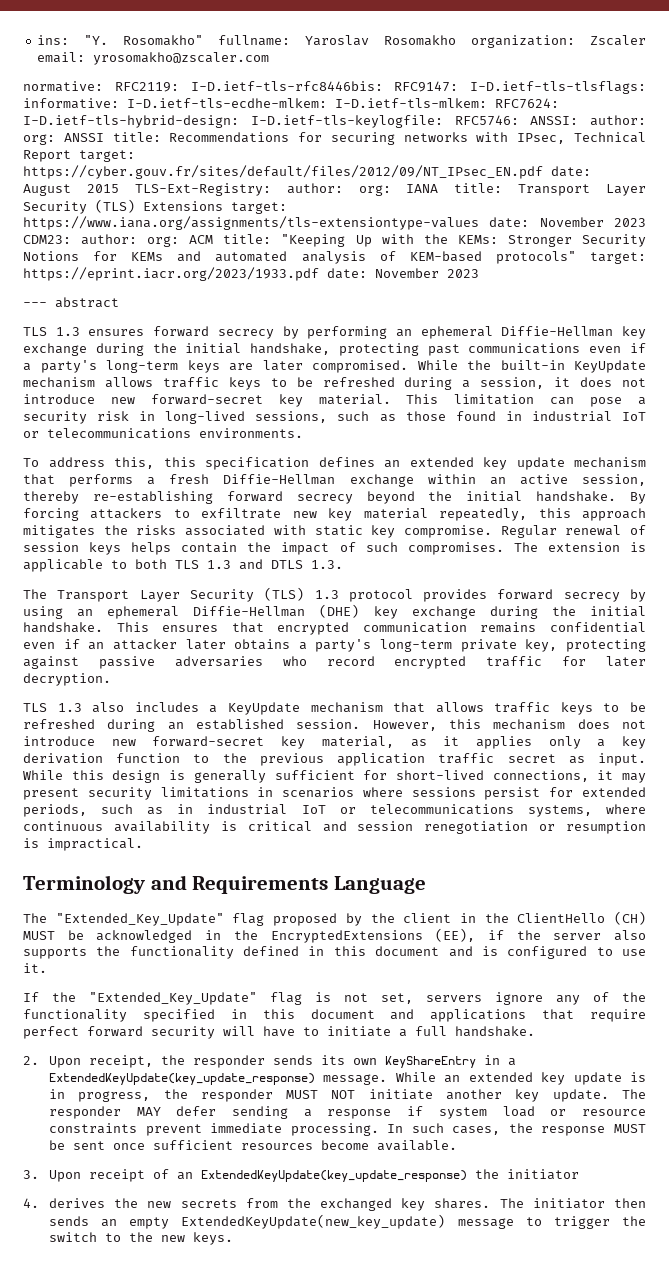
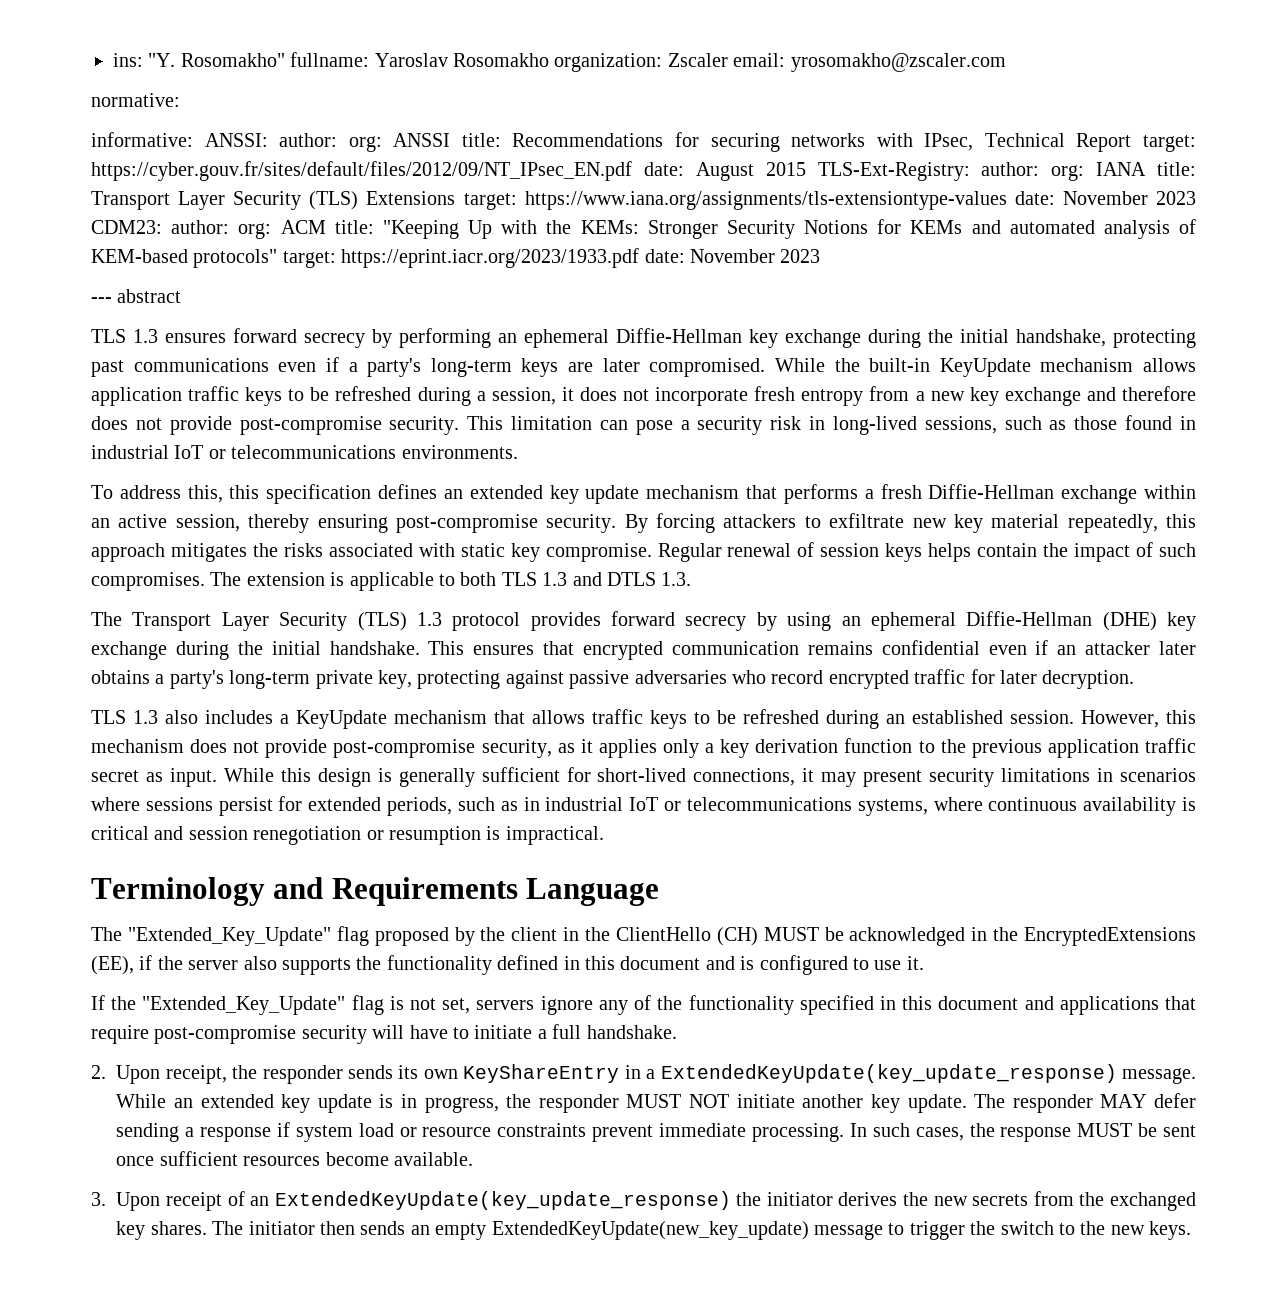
- normative: RFC2119: I-D.ietf-tls-rfc8446bis: RFC9147: I-D.ietf-tls-tlsflags: informative: I-D.ietf-tls-ecdhe-mlkem: I-D.ietf-tls-mlkem: RFC7624: I-D.ietf-tls-hybrid-design: I-D.ietf-tls-keylogfile: RFC5746: ANSSI: author: org: ANSSI title: Recommendations for securing networks with IPsec, Technical Report target: https://cyber.gouv.fr/sites/default/files/2012/09/NT_IPsec_EN.pdf date: August 2015 TLS-Ext-Registry: author: org: IANA title: Transport Layer Security (TLS) Extensions target: https://www.iana.org/assignments/tls-extensiontype-values date: November 2023 CDM23: author: org: ACM title: "Keeping Up with the KEMs: Stronger Security Notions for KEMs and automated analysis of KEM-based protocols" target: https://eprint.iacr.org/2023/1933.pdf date: November 2023
+ normative:
+ informative: ANSSI: author: org: ANSSI title: Recommendations for securing networks with IPsec, Technical Report target: https://cyber.gouv.fr/sites/default/files/2012/09/NT_IPsec_EN.pdf date: August 2015 TLS-Ext-Registry: author: org: IANA title: Transport Layer Security (TLS) Extensions target: https://www.iana.org/assignments/tls-extensiontype-values date: November 2023 CDM23: author: org: ACM title: "Keeping Up with the KEMs: Stronger Security Notions for KEMs and automated analysis of KEM-based protocols" target: https://eprint.iacr.org/2023/1933.pdf date: November 2023
- While the built-in KeyUpdate mechanism allows traffic keys to be refreshed during a session, it does not introduce new forward-secret key material.
+ While the built-in KeyUpdate mechanism allows application traffic keys to be refreshed during a session, it does not incorporate fresh entropy from a new key exchange and therefore does not provide post-compromise security.
- To address this, this specification defines an extended key update mechanism that performs a fresh Diffie-Hellman exchange within an active session, thereby re-establishing forward secrecy beyond the initial handshake.
+ To address this, this specification defines an extended key update mechanism that performs a fresh Diffie-Hellman exchange within an active session, thereby ensuring post-compromise security.
- However, this mechanism does not introduce new forward-secret key material, as it applies only a key derivation function to the previous application traffic secret as input.
+ However, this mechanism does not provide post-compromise security, as it applies only a key derivation function to the previous application traffic secret as input.
- If the "Extended_Key_Update" flag is not set, servers ignore any of the functionality specified in this document and applications that require perfect forward security will have to initiate a full handshake.
+ If the "Extended_Key_Update" flag is not set, servers ignore any of the functionality specified in this document and applications that require post-compromise security will have to initiate a full handshake.
- 3. Upon receipt of an ExtendedKeyUpdate(key_update_response) the initiator
- 4. derives the new secrets from the exchanged key shares.
+ 3. Upon receipt of an ExtendedKeyUpdate(key_update_response) the initiator derives the new secrets from the exchanged key shares.

